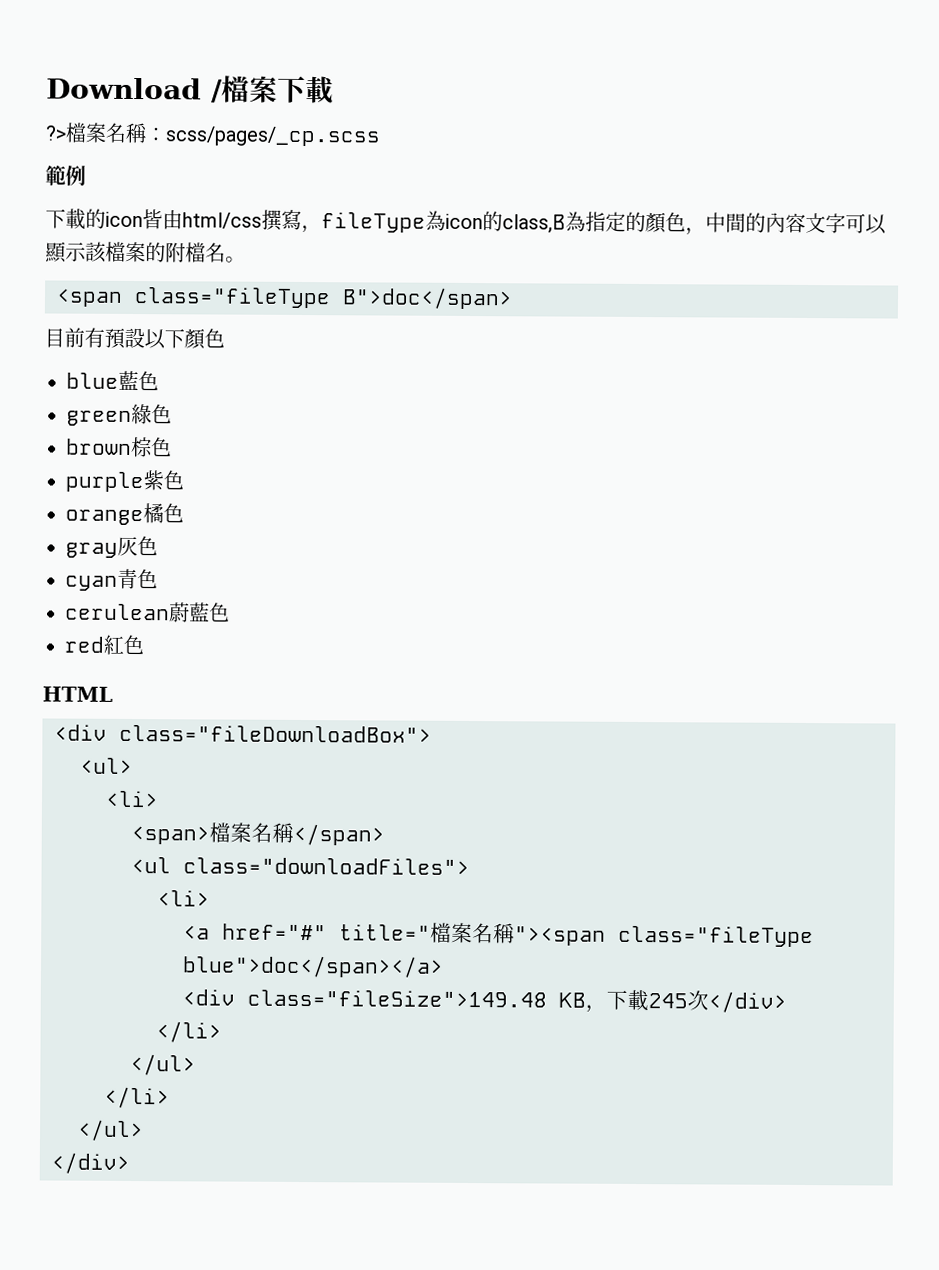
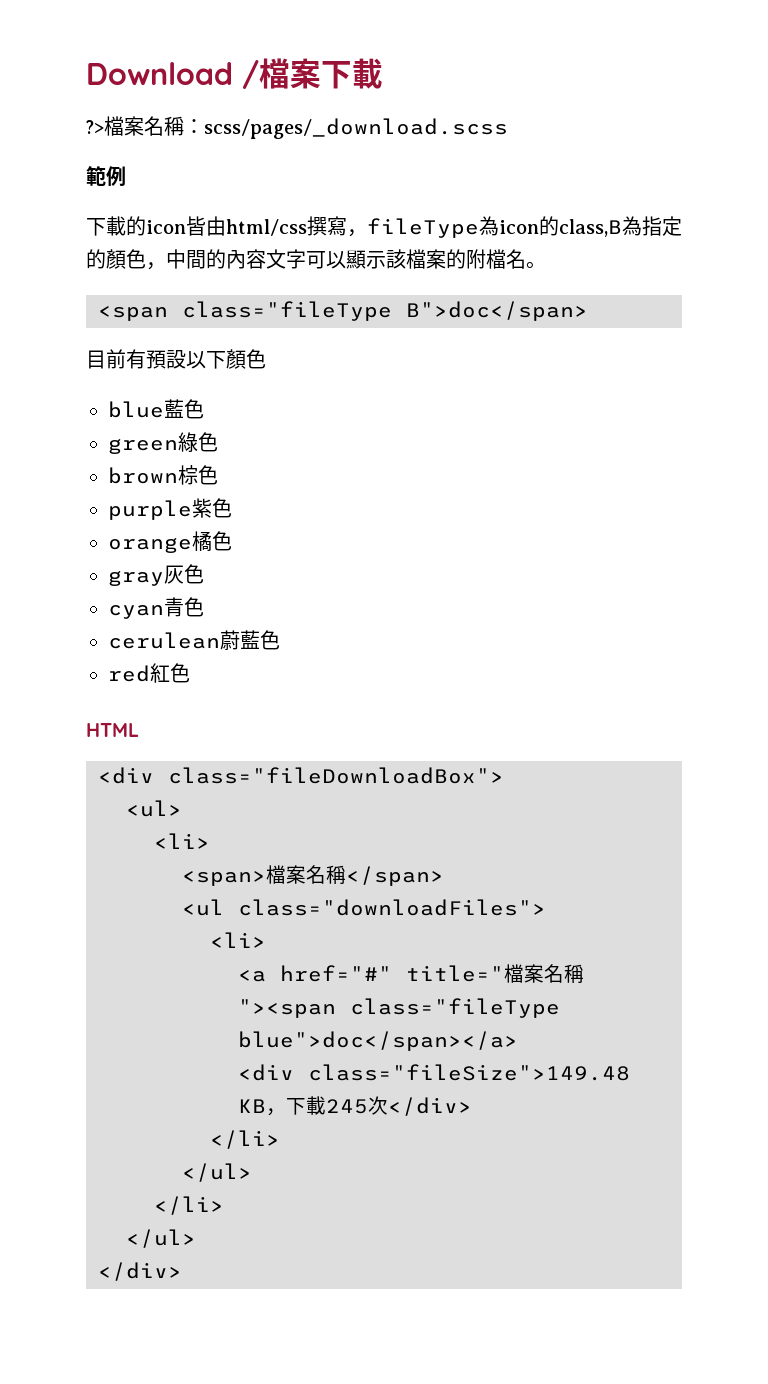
- ?>檔案名稱：scss/pages/_cp.scss
+ ?>檔案名稱：scss/pages/_download.scss

